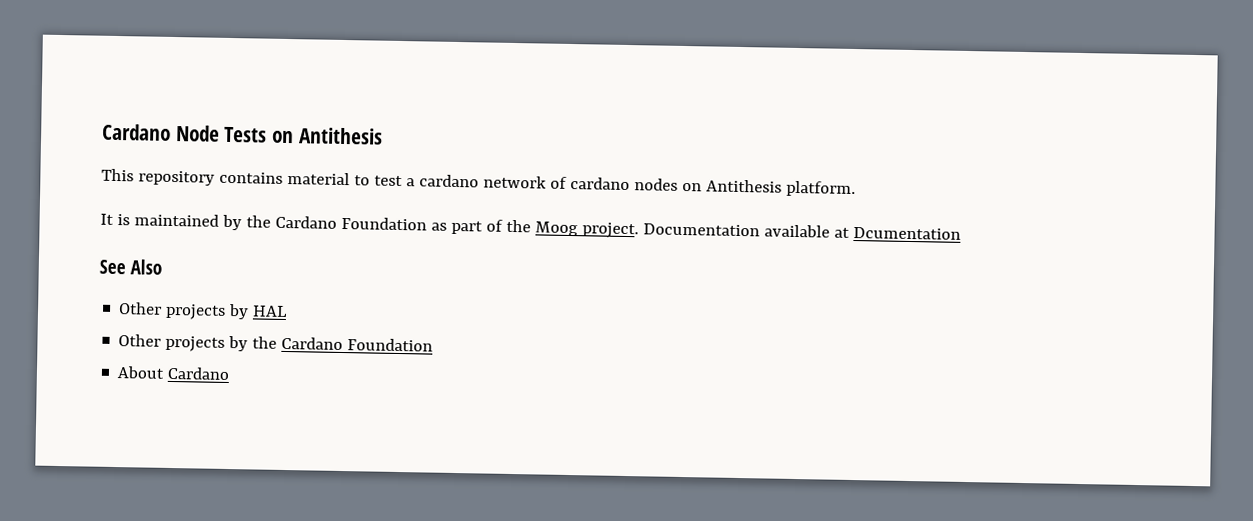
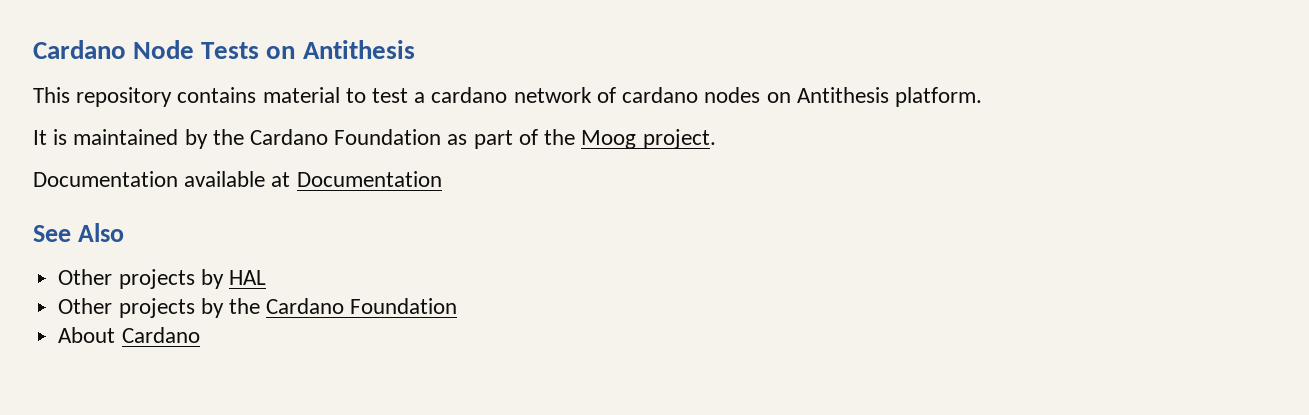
- It is maintained by the Cardano Foundation as part of the Moog project. Documentation available at Dcumentation
+ It is maintained by the Cardano Foundation as part of the Moog project.
+ Documentation available at Documentation

